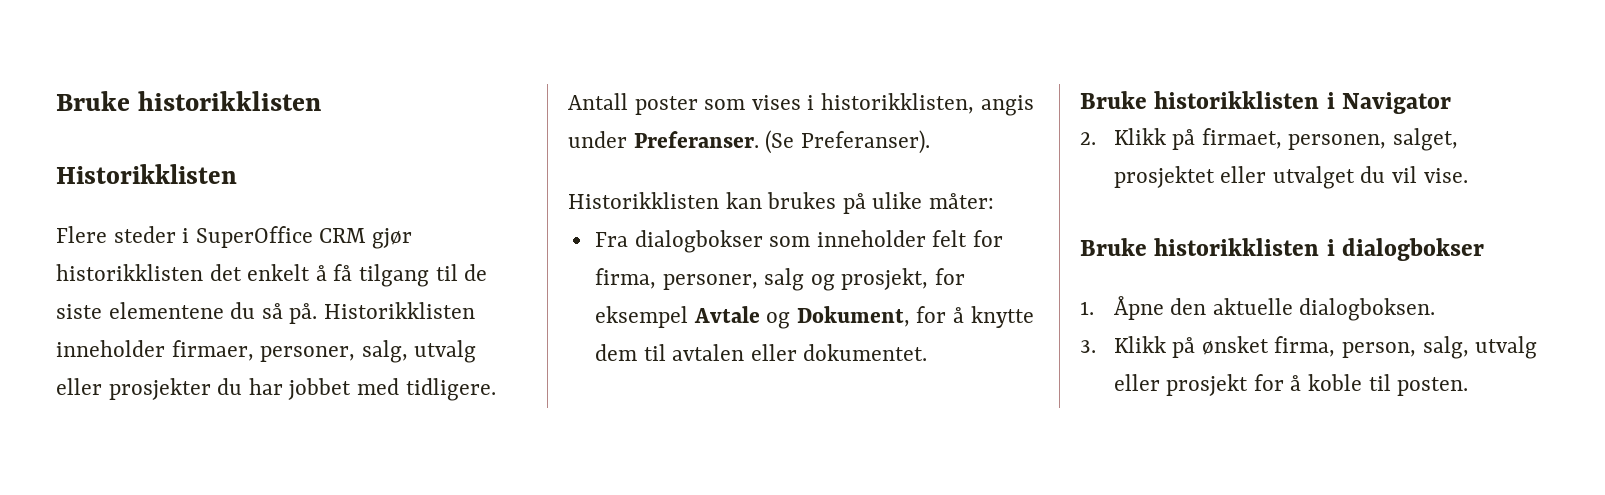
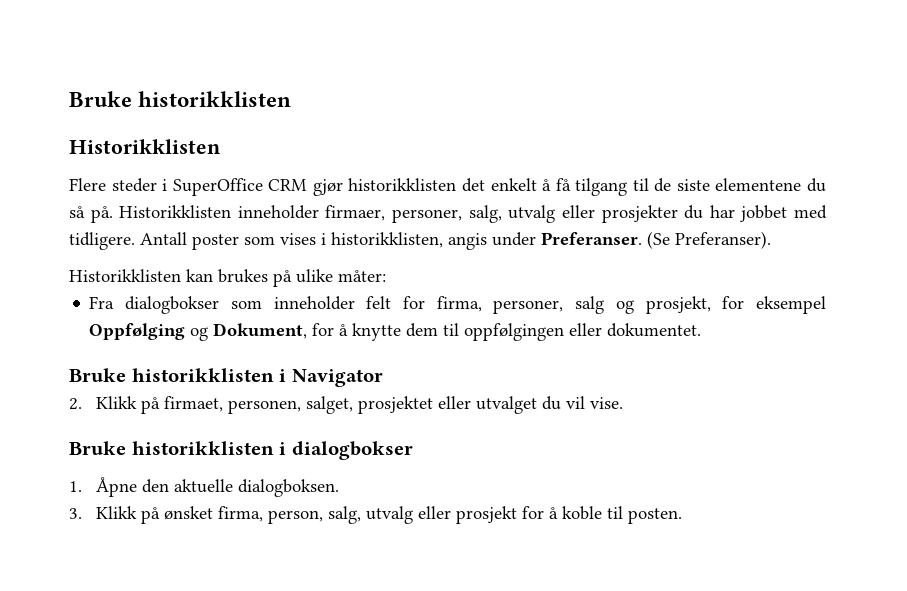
- Fra dialogbokser som inneholder felt for firma, personer, salg og prosjekt, for eksempel Avtale og Dokument, for å knytte dem til avtalen eller dokumentet.
+ Fra dialogbokser som inneholder felt for firma, personer, salg og prosjekt, for eksempel Oppfølging og Dokument, for å knytte dem til oppfølgingen eller dokumentet.

